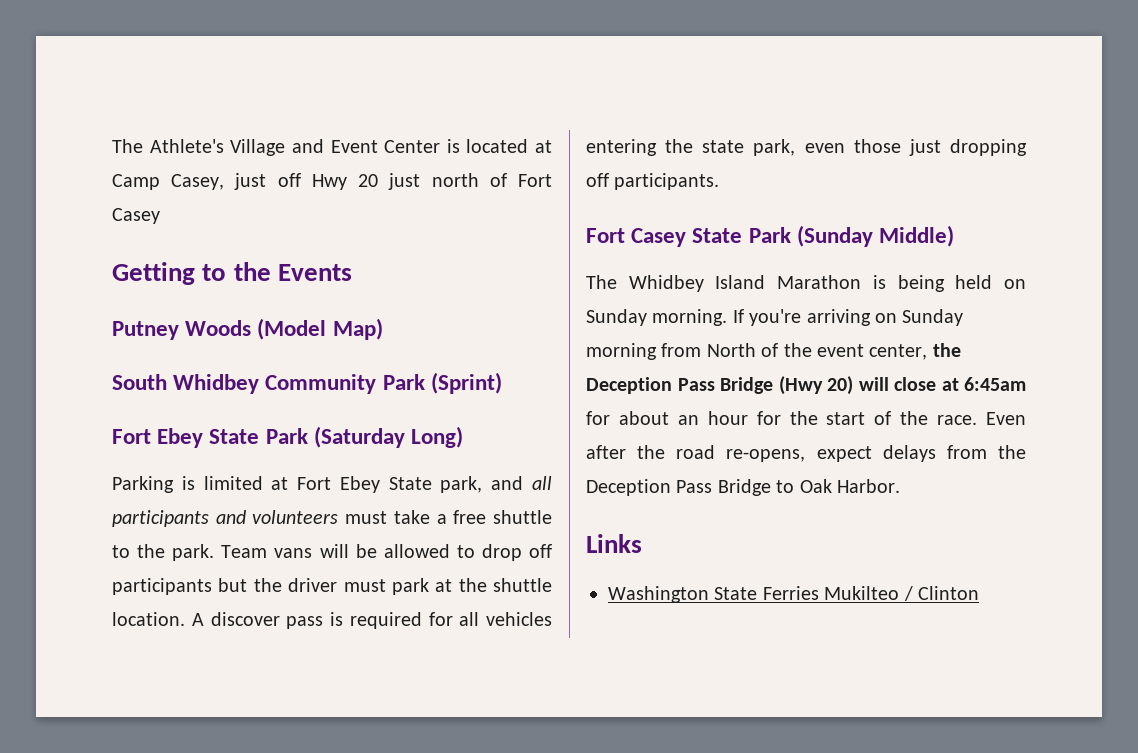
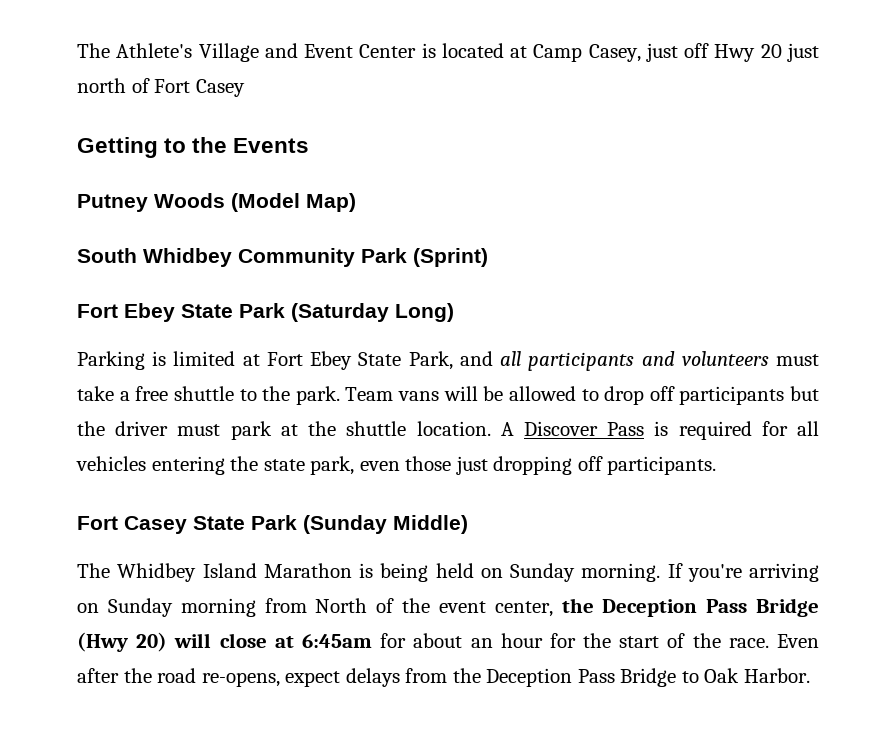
- Parking is limited at Fort Ebey State park, and all participants and volunteers must take a free shuttle to the park.
+ Parking is limited at Fort Ebey State Park, and all participants and volunteers must take a free shuttle to the park.
- A discover pass is required for all vehicles entering the state park, even those just dropping off participants.
+ A Discover Pass is required for all vehicles entering the state park, even those just dropping off participants.
- Links
- Washington State Ferries Mukilteo / Clinton

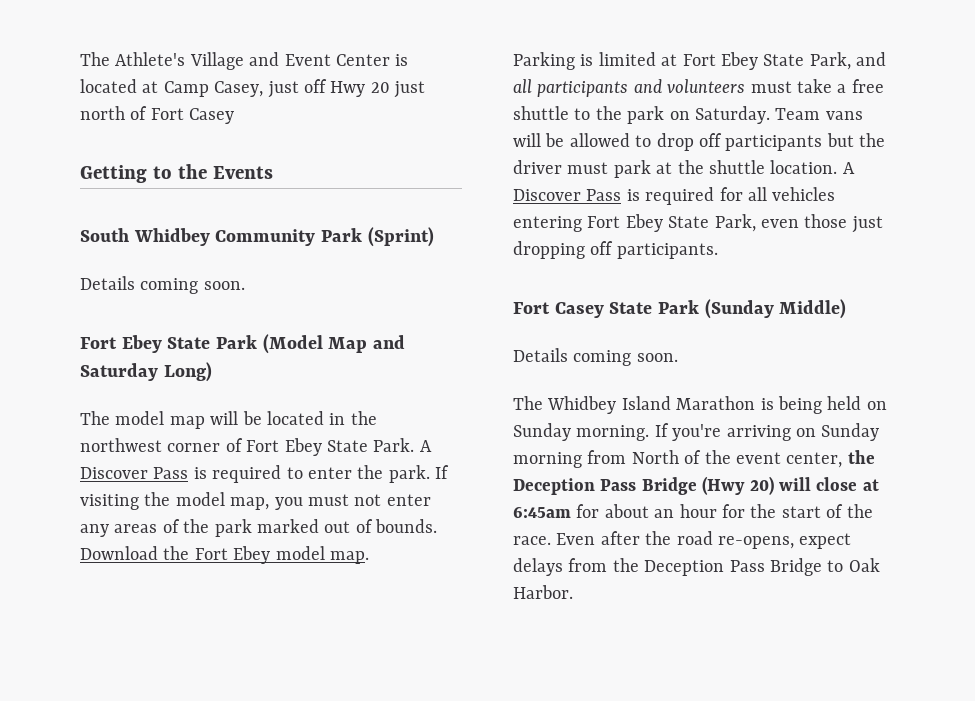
- Putney Woods (Model Map)
  South Whidbey Community Park (Sprint)
+ Details coming soon.
- Fort Ebey State Park (Saturday Long)
+ Fort Ebey State Park (Model Map and Saturday Long)
+ The model map will be located in the northwest corner of Fort Ebey State Park. A Discover Pass is required to enter the park. If visiting the model map, you must not enter any areas of the park marked out of bounds. Download the Fort Ebey model map.
- Parking is limited at Fort Ebey State Park, and all participants and volunteers must take a free shuttle to the park.
+ Parking is limited at Fort Ebey State Park, and all participants and volunteers must take a free shuttle to the park on Saturday.
- A Discover Pass is required for all vehicles entering the state park, even those just dropping off participants.
+ A Discover Pass is required for all vehicles entering Fort Ebey State Park, even those just dropping off participants.
  Fort Casey State Park (Sunday Middle)
+ Details coming soon.

